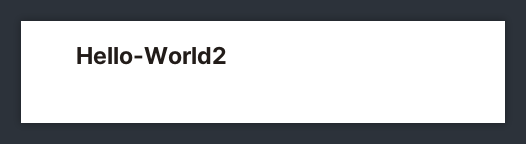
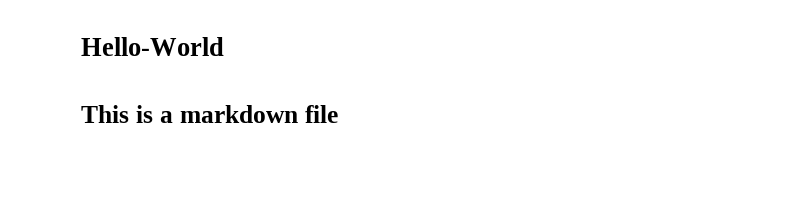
- Hello-World2
+ Hello-World
+ This is a markdown file

